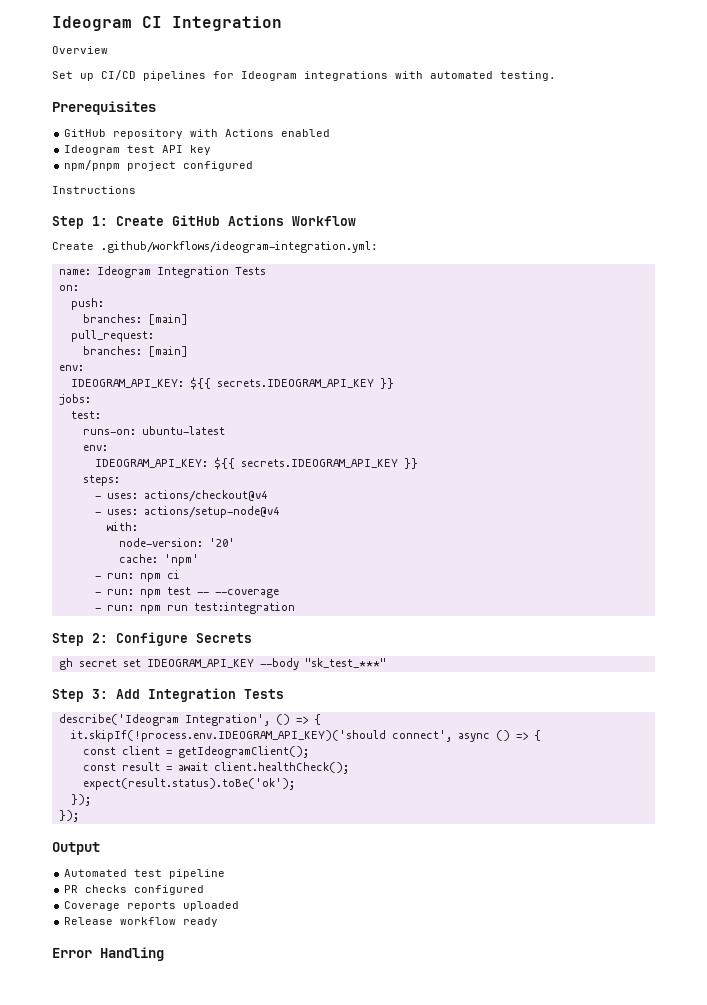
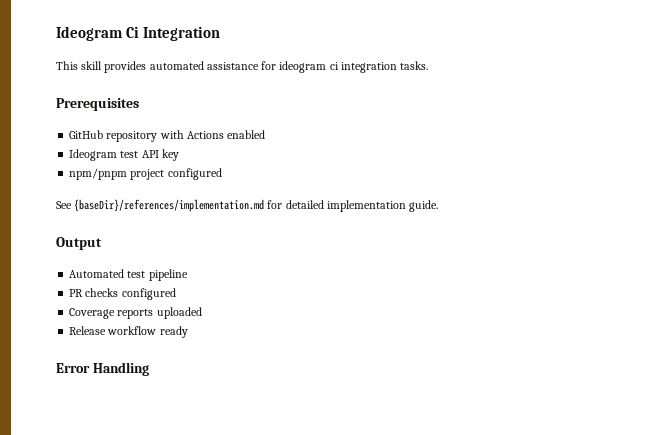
- Ideogram CI Integration
+ Ideogram Ci Integration
- Overview
- Set up CI/CD pipelines for Ideogram integrations with automated testing.
+ This skill provides automated assistance for ideogram ci integration tasks.
- Instructions
- Step 1: Create GitHub Actions Workflow
- Create .github/workflows/ideogram-integration.yml:
- name: Ideogram Integration Tests
- on:
- push:
- branches: [main]
- pull_request:
- branches: [main]
- env:
- IDEOGRAM_API_KEY: ${{ secrets.IDEOGRAM_API_KEY }}
- jobs:
- test:
- runs-on: ubuntu-latest
- env:
- IDEOGRAM_API_KEY: ${{ secrets.IDEOGRAM_API_KEY }}
- steps:
- - uses: actions/checkout@v4
- - uses: actions/setup-node@v4
- with:
- node-version: '20'
- cache: 'npm'
- - run: npm ci
- - run: npm test -- --coverage
- - run: npm run test:integration
- Step 2: Configure Secrets
- gh secret set IDEOGRAM_API_KEY --body "sk_test_***"
- Step 3: Add Integration Tests
- describe('Ideogram Integration', () => {
- it.skipIf(!process.env.IDEOGRAM_API_KEY)('should connect', async () => {
- const client = getIdeogramClient();
- const result = await client.healthCheck();
- expect(result.status).toBe('ok');
- });
- });
+ See {baseDir}/references/implementation.md for detailed implementation guide.

